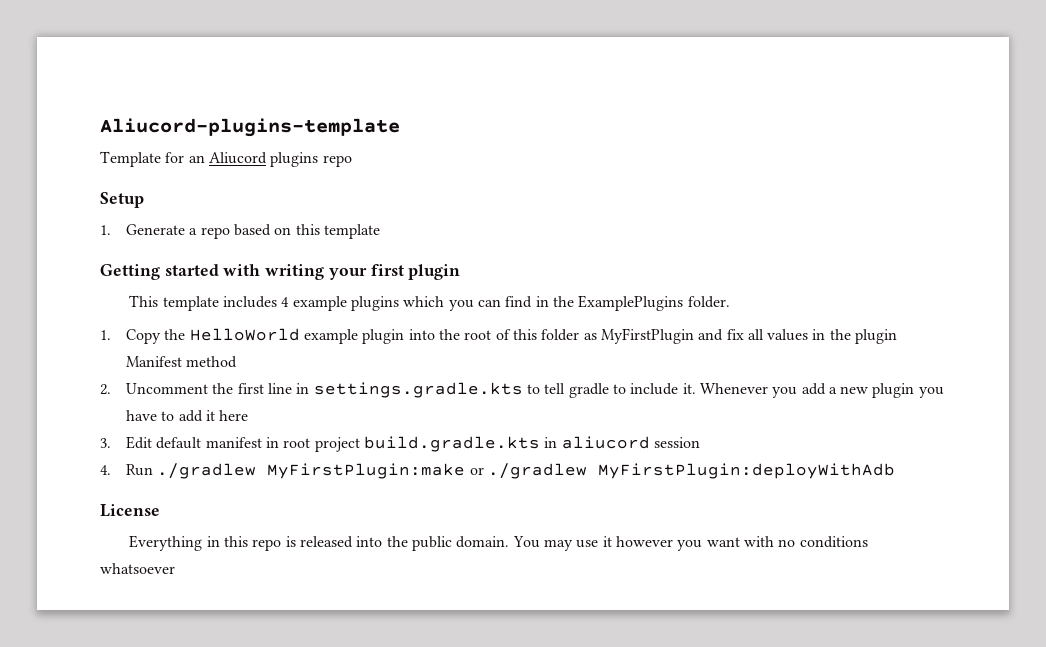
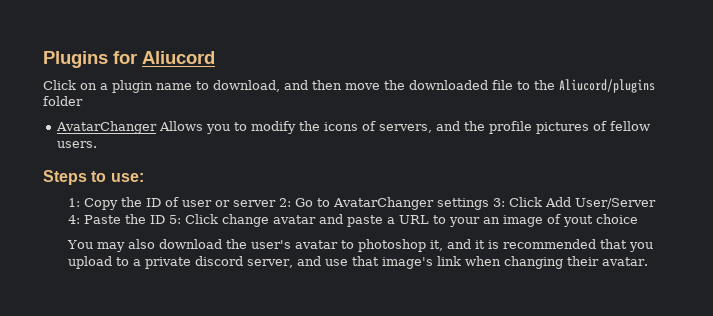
- Aliucord-plugins-template
- Template for an Aliucord plugins repo
- Setup
- 1. Generate a repo based on this template
- Getting started with writing your first plugin
- This template includes 4 example plugins which you can find in the ExamplePlugins folder.
- 1. Copy the HelloWorld example plugin into the root of this folder as MyFirstPlugin and fix all values in the plugin Manifest method
- 2. Uncomment the first line in settings.gradle.kts to tell gradle to include it. Whenever you add a new plugin you have to add it here
- 3. Edit default manifest in root project build.gradle.kts in aliucord session
- 4. Run ./gradlew MyFirstPlugin:make or ./gradlew MyFirstPlugin:deployWithAdb
- License
- Everything in this repo is released into the public domain. You may use it however you want with no conditions whatsoever
+ Plugins for Aliucord
+ Click on a plugin name to download, and then move the downloaded file to the Aliucord/plugins folder
+ AvatarChanger Allows you to modify the icons of servers, and the profile pictures of fellow users.
+ Steps to use:
+ 1: Copy the ID of user or server 2: Go to AvatarChanger settings 3: Click Add User/Server 4: Paste the ID 5: Click change avatar and paste a URL to your an image of yout choice
+ You may also download the user's avatar to photoshop it, and it is recommended that you upload to a private discord server, and use that image's link when changing their avatar.

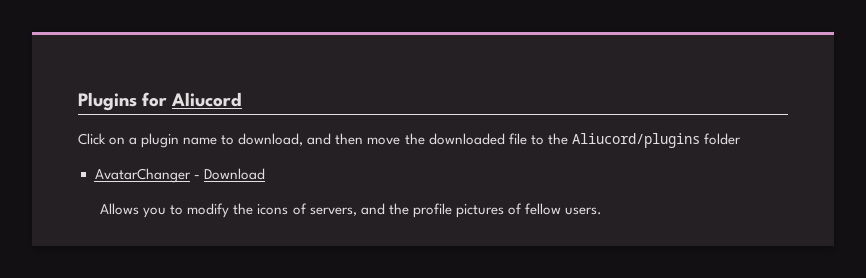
- AvatarChanger Allows you to modify the icons of servers, and the profile pictures of fellow users.
+ AvatarChanger - Download
+ Allows you to modify the icons of servers, and the profile pictures of fellow users.
- Steps to use:
- 1: Copy the ID of user or server 2: Go to AvatarChanger settings 3: Click Add User/Server 4: Paste the ID 5: Click change avatar and paste a URL to your an image of yout choice
- You may also download the user's avatar to photoshop it, and it is recommended that you upload to a private discord server, and use that image's link when changing their avatar.

